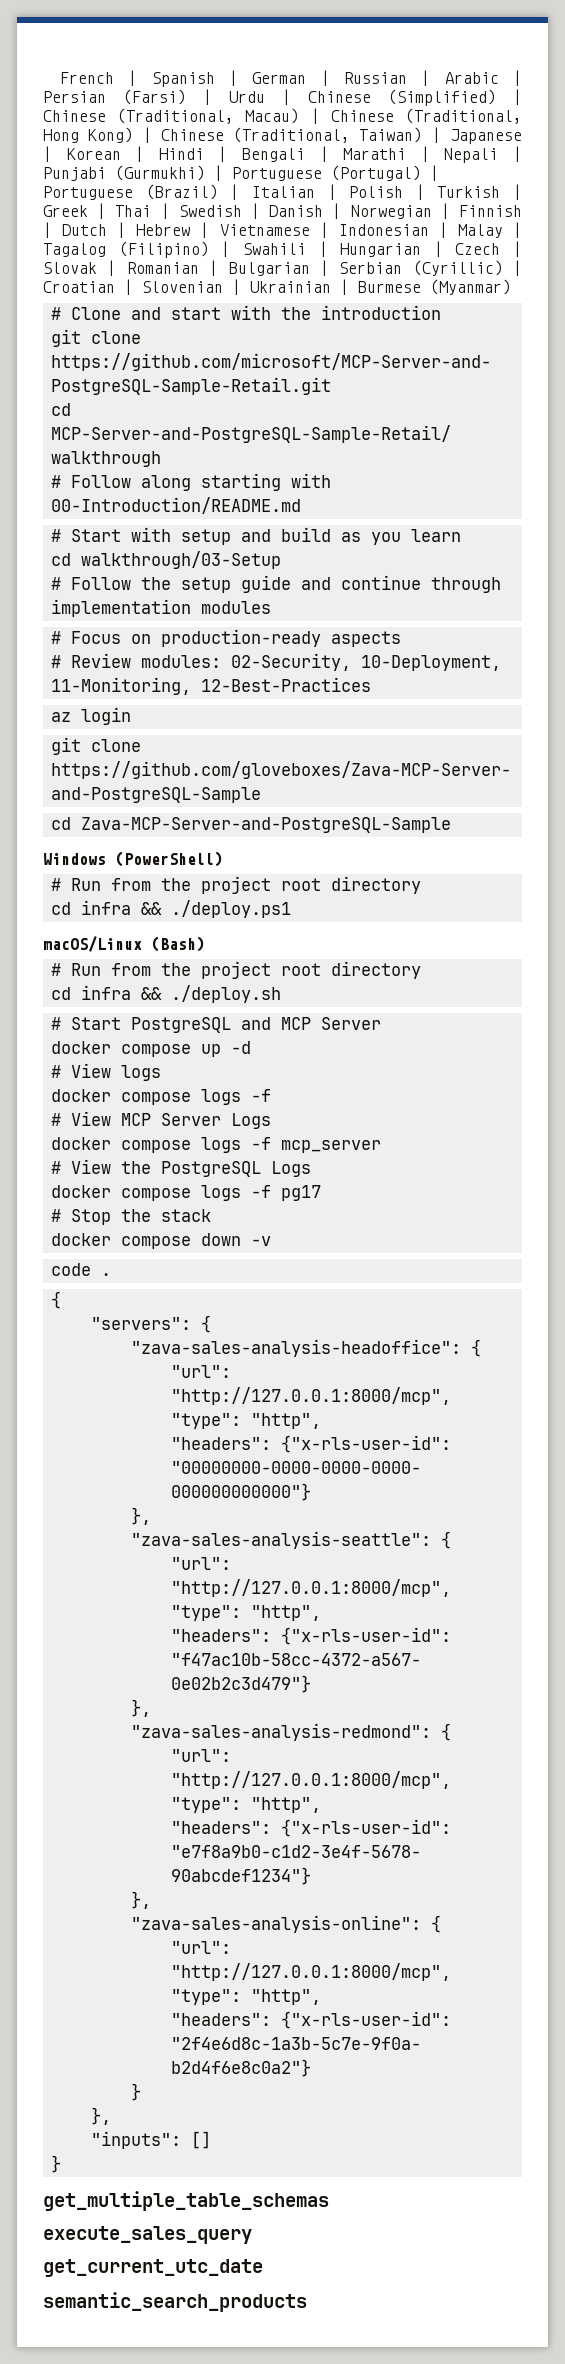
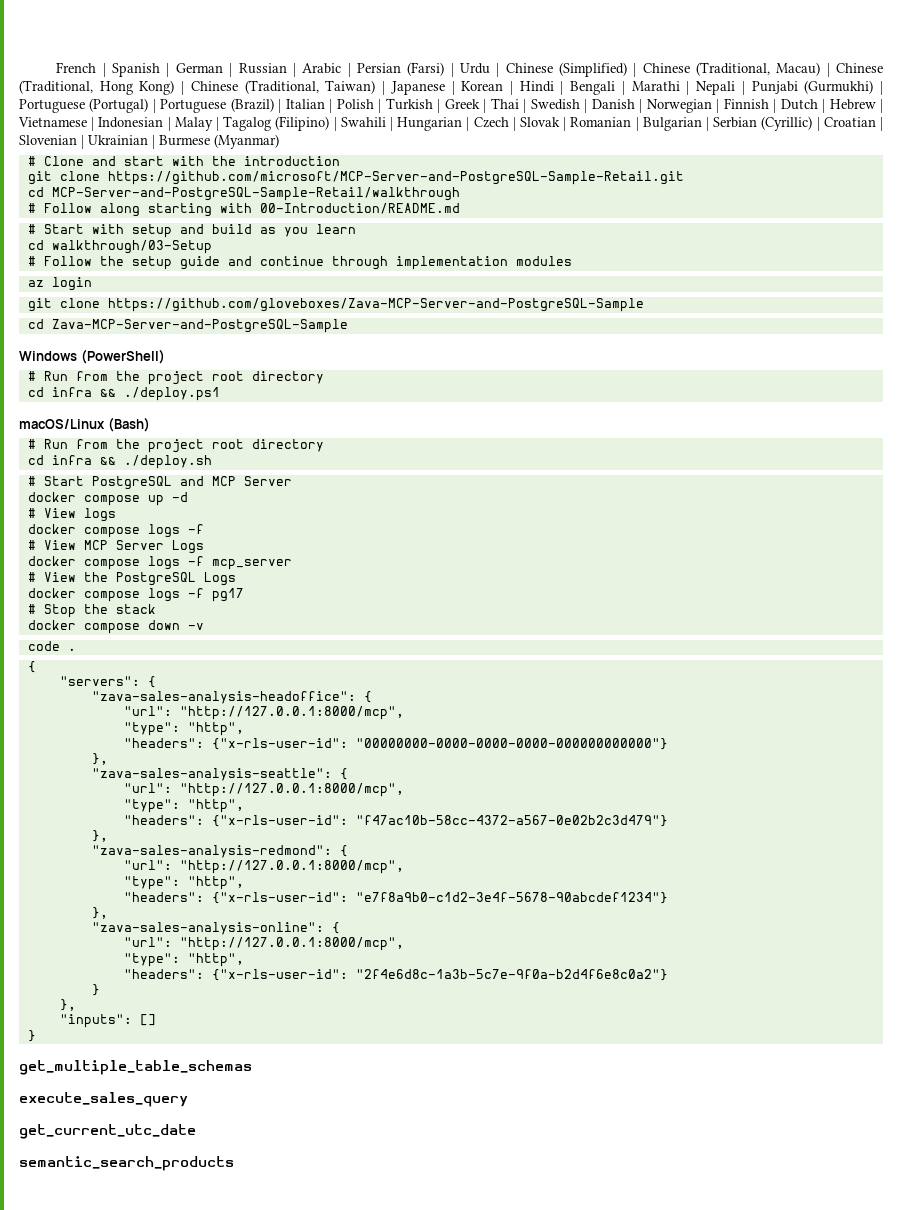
- # Focus on production-ready aspects
- # Review modules: 02-Security, 10-Deployment, 11-Monitoring, 12-Best-Practices

